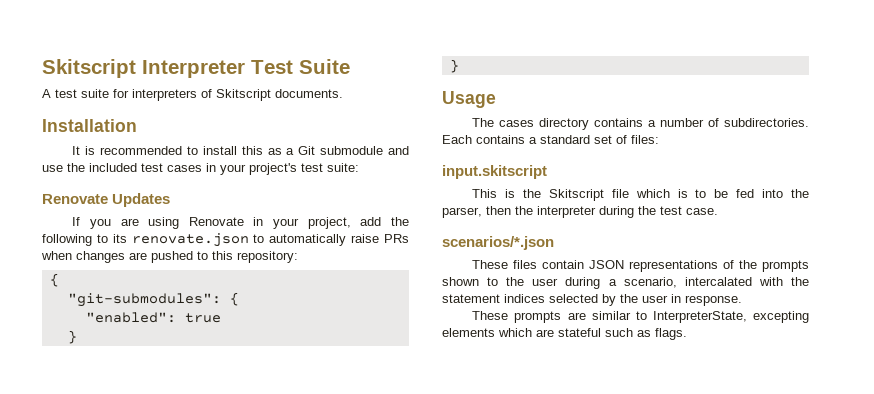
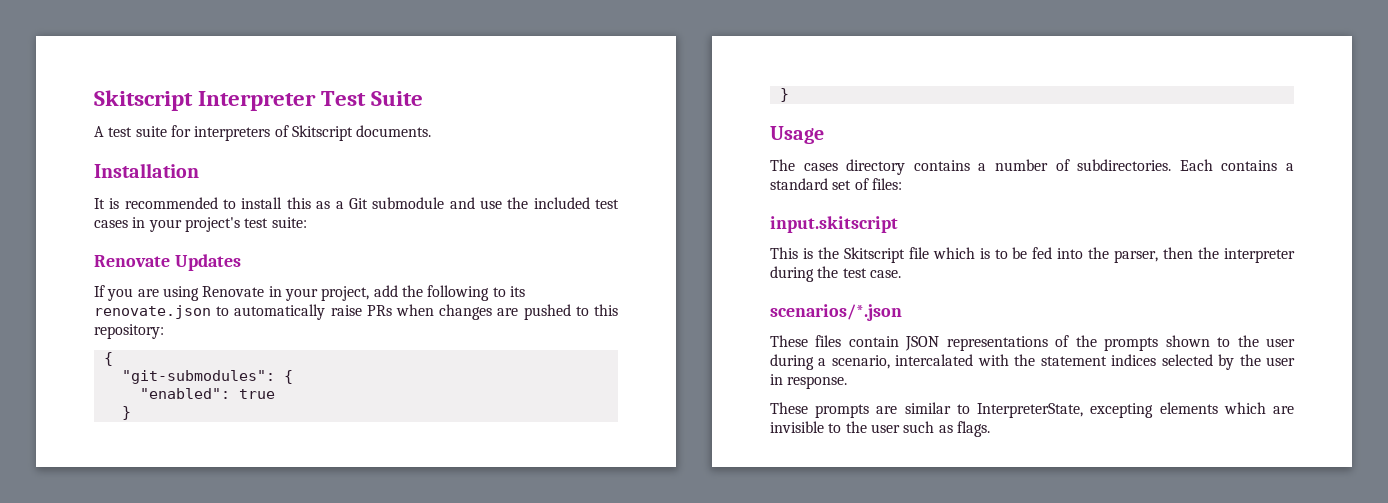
- These prompts are similar to InterpreterState, excepting elements which are stateful such as flags.
+ These prompts are similar to InterpreterState, excepting elements which are invisible to the user such as flags.

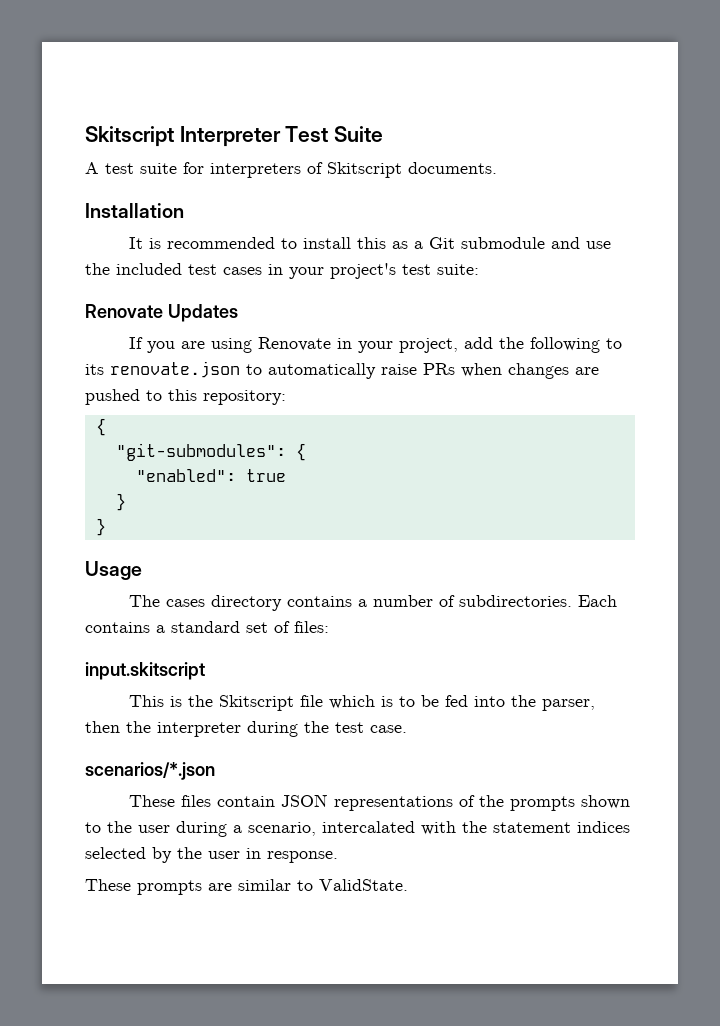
- These prompts are similar to InterpreterState, excepting elements which are invisible to the user such as flags.
+ These prompts are similar to ValidState.

